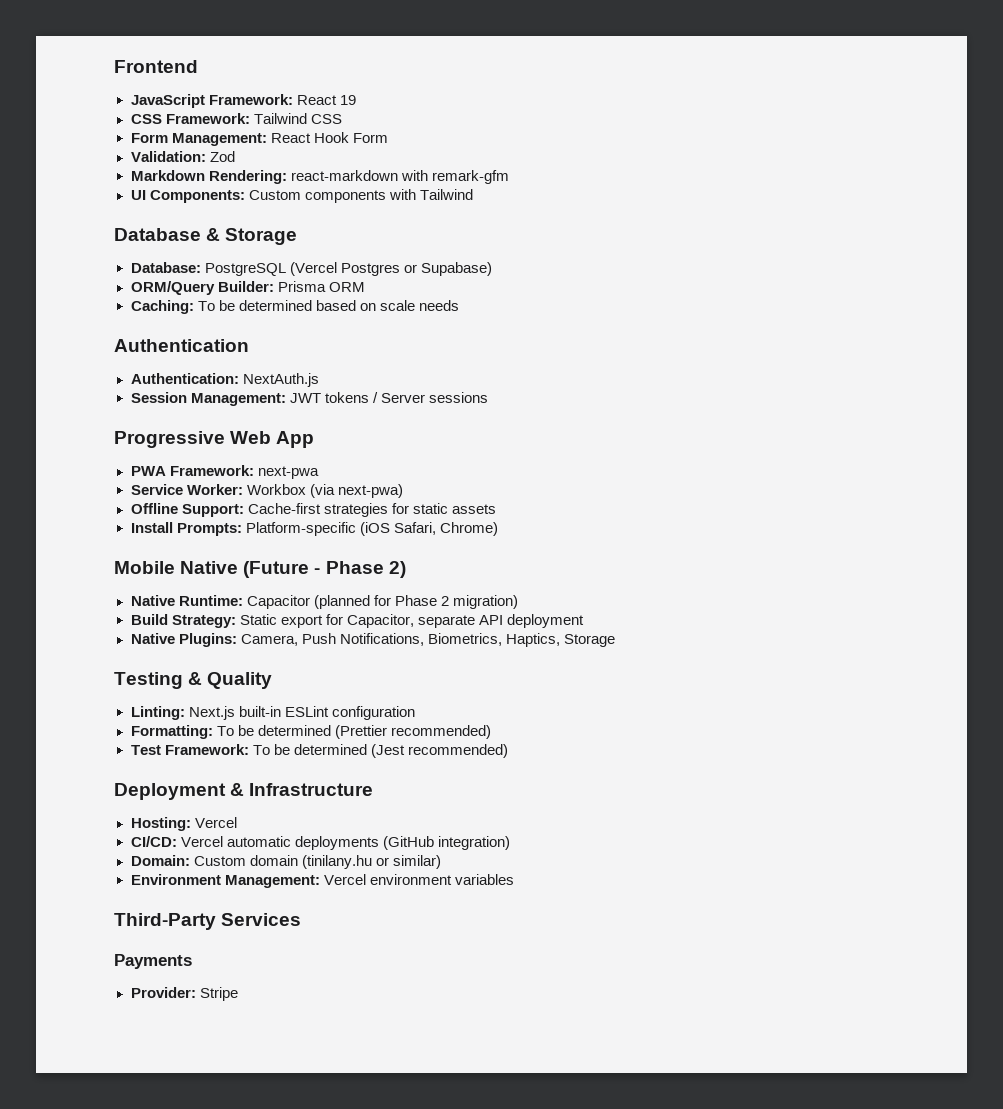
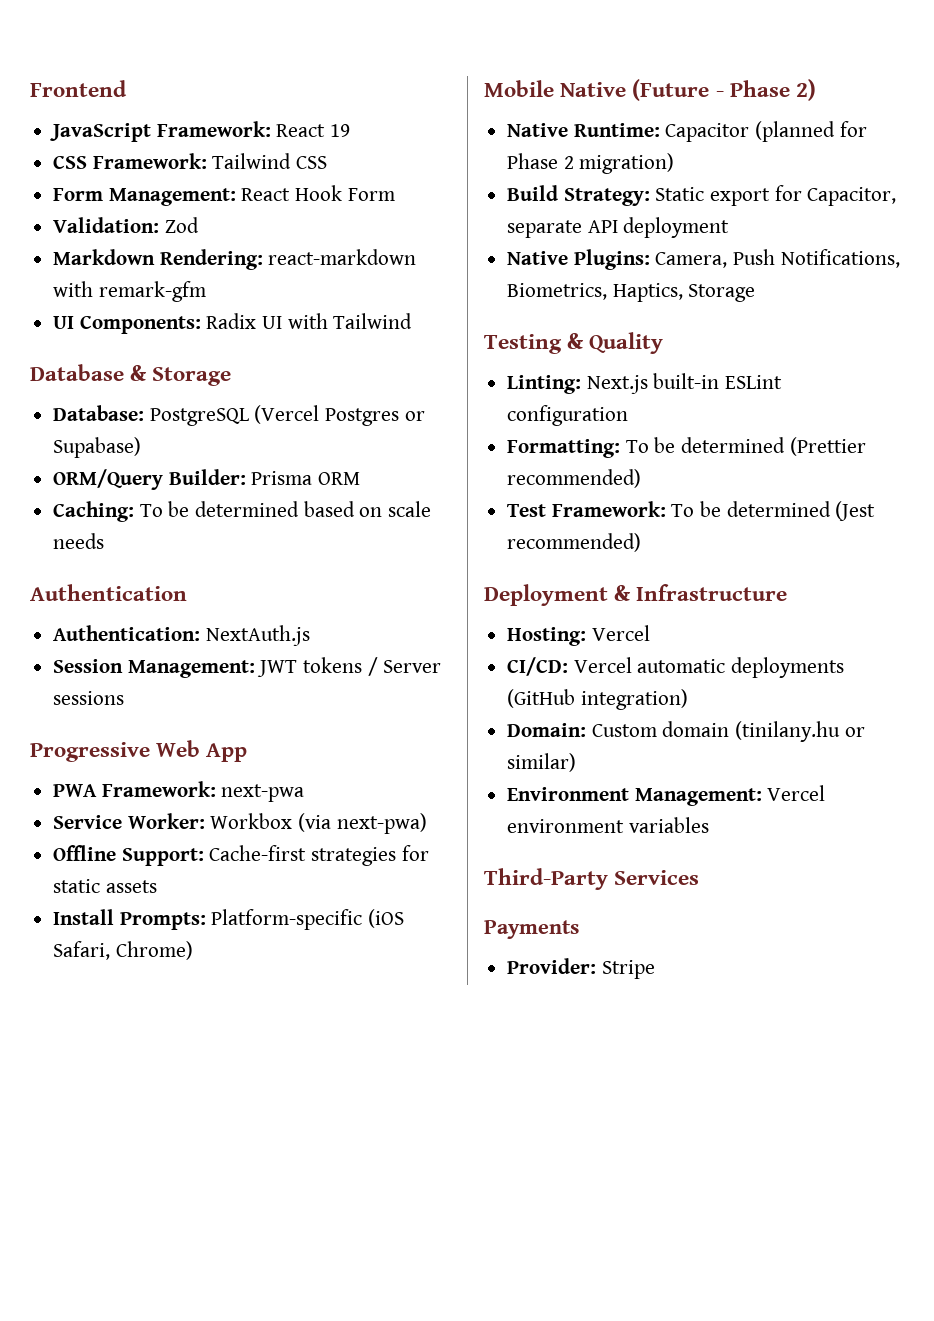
- UI Components: Custom components with Tailwind
+ UI Components: Radix UI with Tailwind

